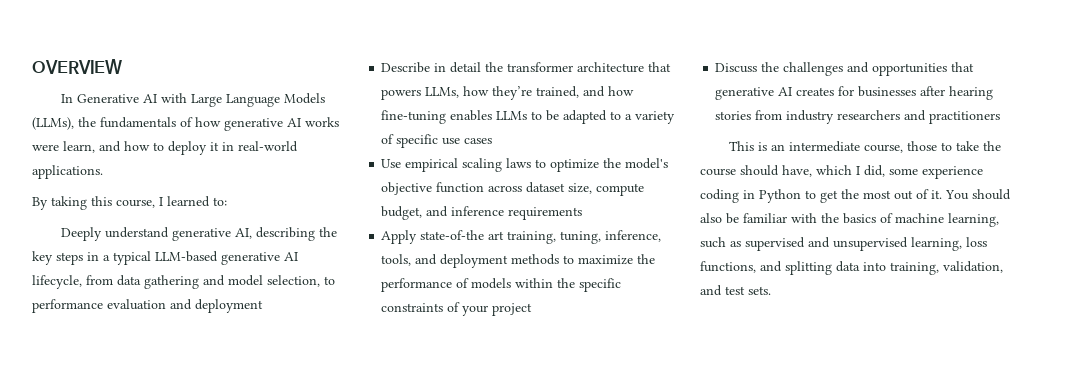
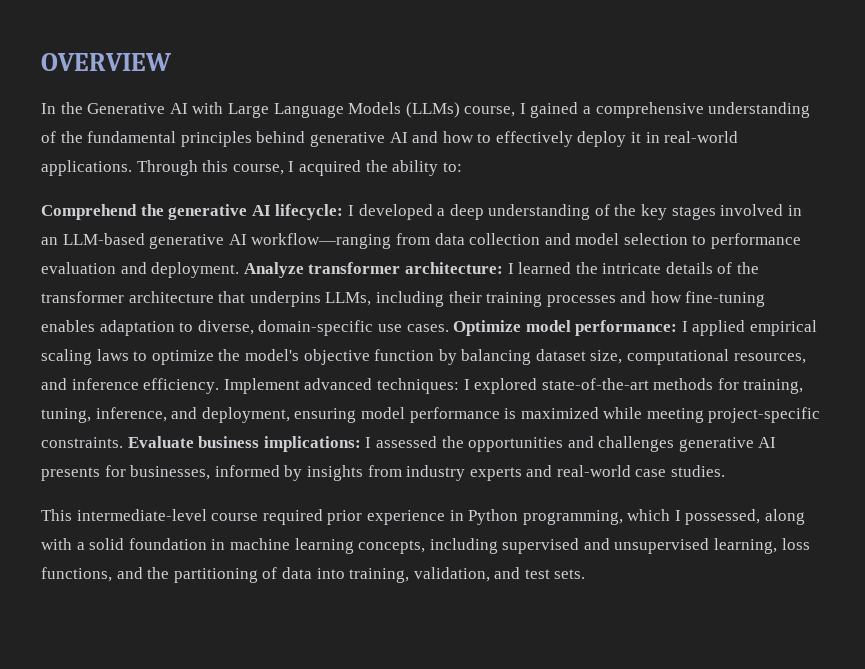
- In Generative AI with Large Language Models (LLMs), the fundamentals of how generative AI works were learn, and how to deploy it in real-world applications.
- By taking this course, I learned to:
- Deeply understand generative AI, describing the key steps in a typical LLM-based generative AI lifecycle, from data gathering and model selection, to performance evaluation and deployment
- Describe in detail the transformer architecture that powers LLMs, how they’re trained, and how fine-tuning enables LLMs to be adapted to a variety of specific use cases
- Use empirical scaling laws to optimize the model's objective function across dataset size, compute budget, and inference requirements
- Apply state-of-the art training, tuning, inference, tools, and deployment methods to maximize the performance of models within the specific constraints of your project
- Discuss the challenges and opportunities that generative AI creates for businesses after hearing stories from industry researchers and practitioners
- This is an intermediate course, those to take the course should have, which I did, some experience coding in Python to get the most out of it. You should also be familiar with the basics of machine learning, such as supervised and unsupervised learning, loss functions, and splitting data into training, validation, and test sets.
+ In the Generative AI with Large Language Models (LLMs) course, I gained a comprehensive understanding of the fundamental principles behind generative AI and how to effectively deploy it in real-world applications. Through this course, I acquired the ability to:
+ Comprehend the generative AI lifecycle: I developed a deep understanding of the key stages involved in an LLM-based generative AI workflow—ranging from data collection and model selection to performance evaluation and deployment. Analyze transformer architecture: I learned the intricate details of the transformer architecture that underpins LLMs, including their training processes and how fine-tuning enables adaptation to diverse, domain-specific use cases. Optimize model performance: I applied empirical scaling laws to optimize the model's objective function by balancing dataset size, computational resources, and inference efficiency. Implement advanced techniques: I explored state-of-the-art methods for training, tuning, inference, and deployment, ensuring model performance is maximized while meeting project-specific constraints. Evaluate business implications: I assessed the opportunities and challenges generative AI presents for businesses, informed by insights from industry experts and real-world case studies.
+ This intermediate-level course required prior experience in Python programming, which I possessed, along with a solid foundation in machine learning concepts, including supervised and unsupervised learning, loss functions, and the partitioning of data into training, validation, and test sets.

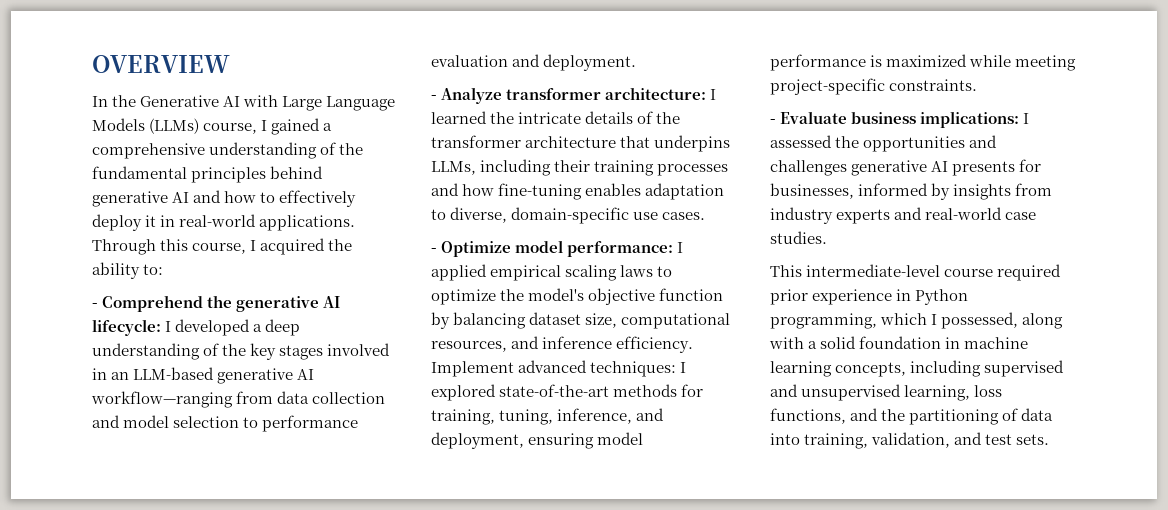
- Comprehend the generative AI lifecycle:
+ - Comprehend the generative AI lifecycle:
- I developed a deep understanding of the key stages involved in an LLM-based generative AI workflow—ranging from data collection and model selection to performance evaluation and deployment. Analyze transformer architecture:
+ I developed a deep understanding of the key stages involved in an LLM-based generative AI workflow—ranging from data collection and model selection to performance evaluation and deployment.
+ - Analyze transformer architecture:
- I learned the intricate details of the transformer architecture that underpins LLMs, including their training processes and how fine-tuning enables adaptation to diverse, domain-specific use cases. Optimize model performance:
+ I learned the intricate details of the transformer architecture that underpins LLMs, including their training processes and how fine-tuning enables adaptation to diverse, domain-specific use cases.
+ - Optimize model performance:
- Implement advanced techniques: I explored state-of-the-art methods for training, tuning, inference, and deployment, ensuring model performance is maximized while meeting project-specific constraints. Evaluate business implications: I assessed the opportunities and challenges generative AI presents for businesses, informed by insights from industry experts and real-world case studies.
+ Implement advanced techniques: I explored state-of-the-art methods for training, tuning, inference, and deployment, ensuring model performance is maximized while meeting project-specific constraints.
+ - Evaluate business implications: I assessed the opportunities and challenges generative AI presents for businesses, informed by insights from industry experts and real-world case studies.

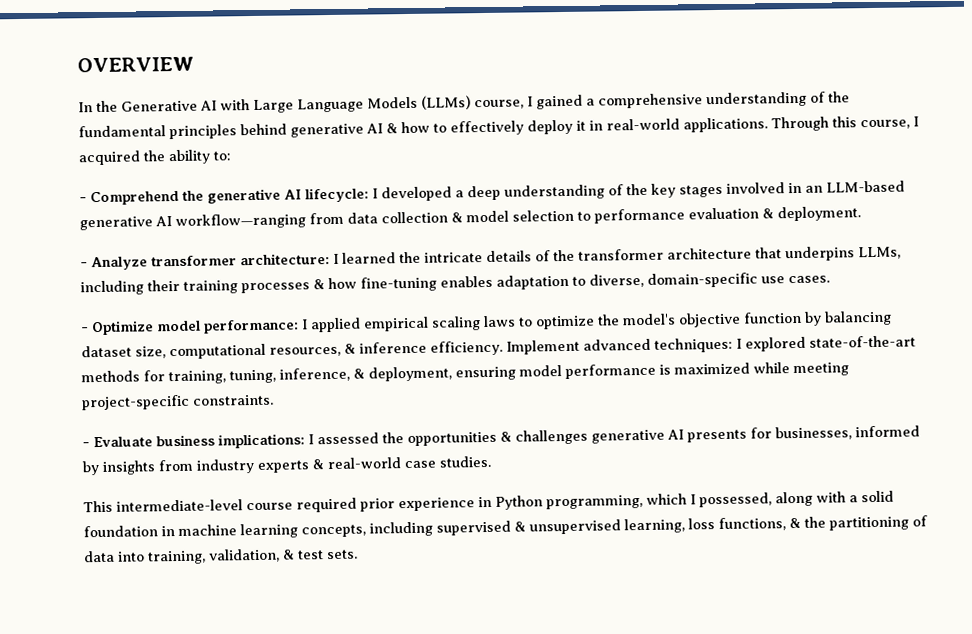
- In the Generative AI with Large Language Models (LLMs) course, I gained a comprehensive understanding of the fundamental principles behind generative AI and how to effectively deploy it in real-world applications.
+ In the Generative AI with Large Language Models (LLMs) course, I gained a comprehensive understanding of the fundamental principles behind generative AI & how to effectively deploy it in real-world applications.
- - Comprehend the generative AI lifecycle: I developed a deep understanding of the key stages involved in an LLM-based generative AI workflow—ranging from data collection and model selection to performance evaluation and deployment.
+ - Comprehend the generative AI lifecycle: I developed a deep understanding of the key stages involved in an LLM-based generative AI workflow—ranging from data collection & model selection to performance evaluation & deployment.
- - Analyze transformer architecture: I learned the intricate details of the transformer architecture that underpins LLMs, including their training processes and how fine-tuning enables adaptation to diverse, domain-specific use cases.
+ - Analyze transformer architecture: I learned the intricate details of the transformer architecture that underpins LLMs, including their training processes & how fine-tuning enables adaptation to diverse, domain-specific use cases.
- - Optimize model performance: I applied empirical scaling laws to optimize the model's objective function by balancing dataset size, computational resources, and inference efficiency.
+ - Optimize model performance: I applied empirical scaling laws to optimize the model's objective function by balancing dataset size, computational resources, & inference efficiency.
- Implement advanced techniques: I explored state-of-the-art methods for training, tuning, inference, and deployment, ensuring model performance is maximized while meeting project-specific constraints.
+ Implement advanced techniques: I explored state-of-the-art methods for training, tuning, inference, & deployment, ensuring model performance is maximized while meeting project-specific constraints.
- - Evaluate business implications: I assessed the opportunities and challenges generative AI presents for businesses, informed by insights from industry experts and real-world case studies.
+ - Evaluate business implications: I assessed the opportunities & challenges generative AI presents for businesses, informed by insights from industry experts & real-world case studies.
- This intermediate-level course required prior experience in Python programming, which I possessed, along with a solid foundation in machine learning concepts, including supervised and unsupervised learning, loss functions, and the partitioning of data into training, validation, and test sets.
+ This intermediate-level course required prior experience in Python programming, which I possessed, along with a solid foundation in machine learning concepts, including supervised & unsupervised learning, loss functions, & the partitioning of data into training, validation, & test sets.

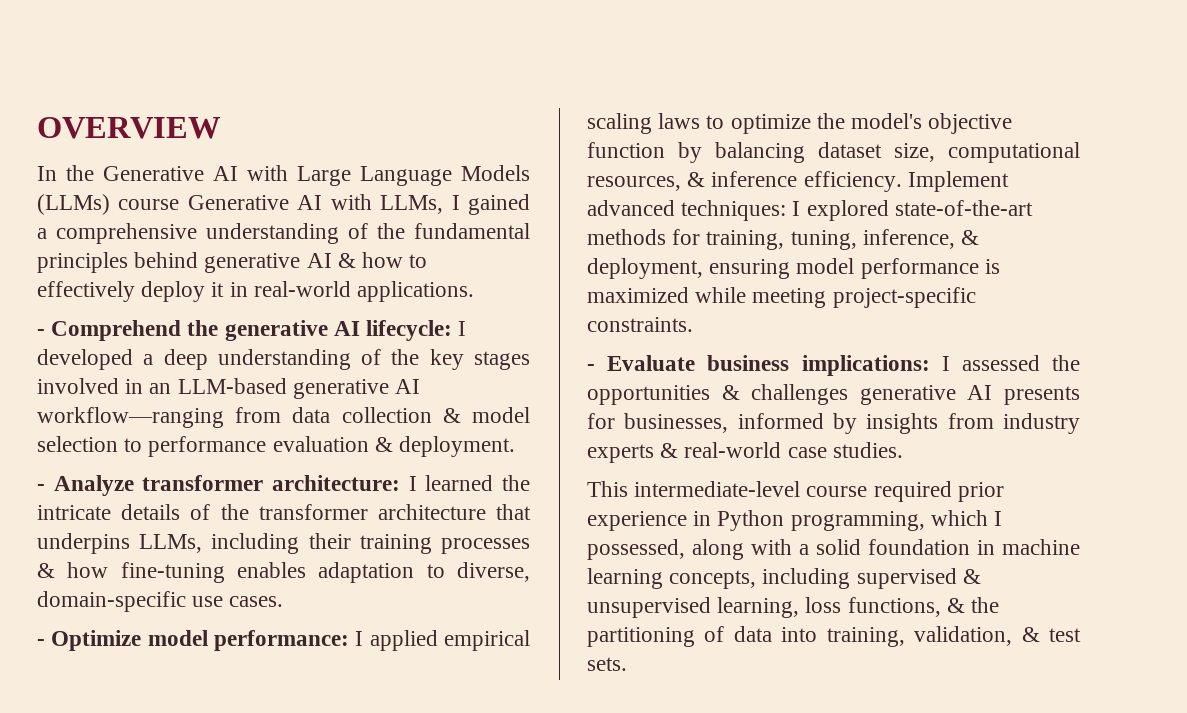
- In the Generative AI with Large Language Models (LLMs) course, I gained a comprehensive understanding of the fundamental principles behind generative AI & how to effectively deploy it in real-world applications. Through this course, I acquired the ability to:
+ In the Generative AI with Large Language Models (LLMs) course Generative AI with LLMs, I gained a comprehensive understanding of the fundamental principles behind generative AI & how to effectively deploy it in real-world applications.

